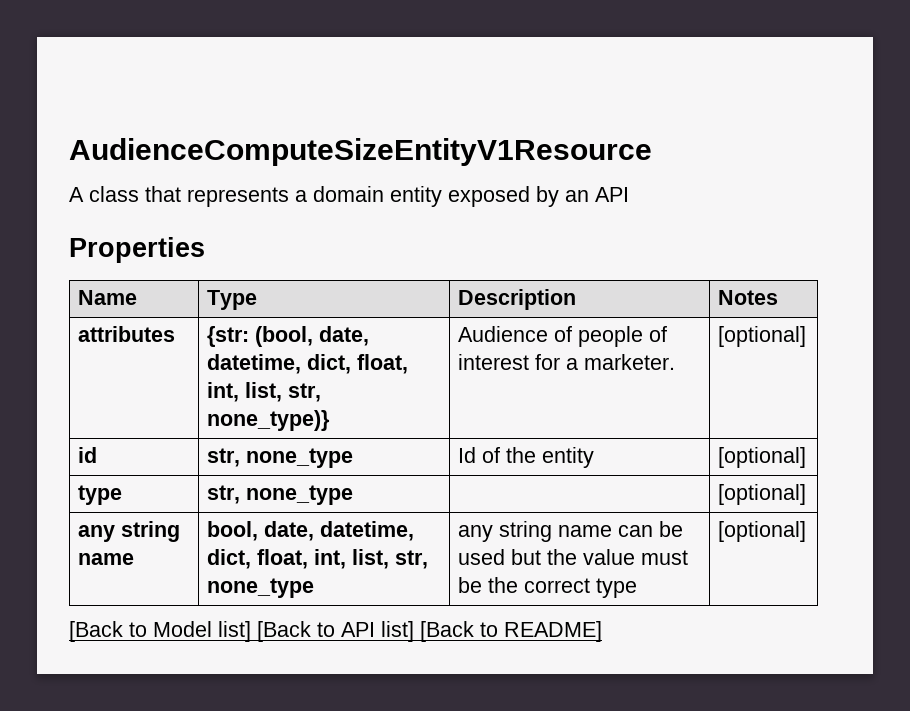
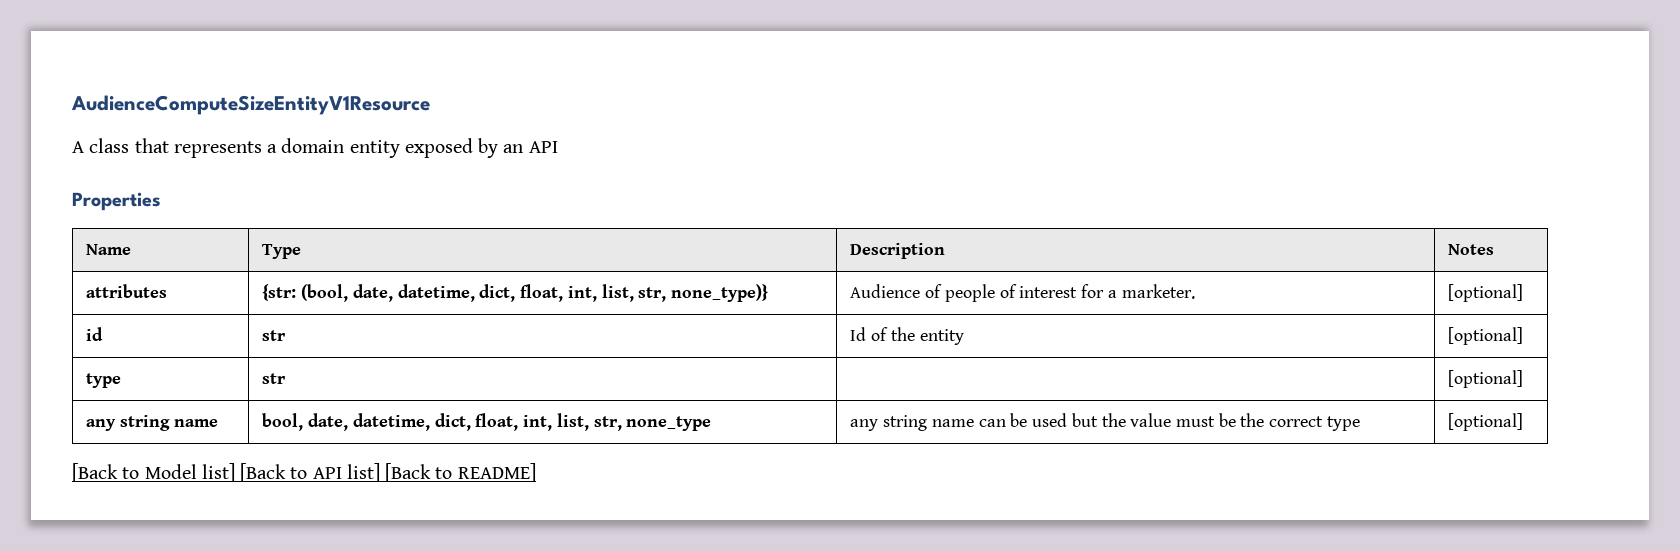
- id | str, none_type | Id of the entity | [optional]
+ id | str | Id of the entity | [optional]
- type | str, none_type | | [optional]
+ type | str | | [optional]

